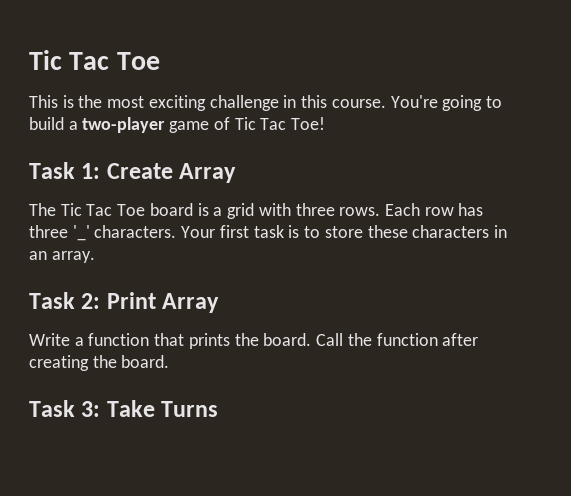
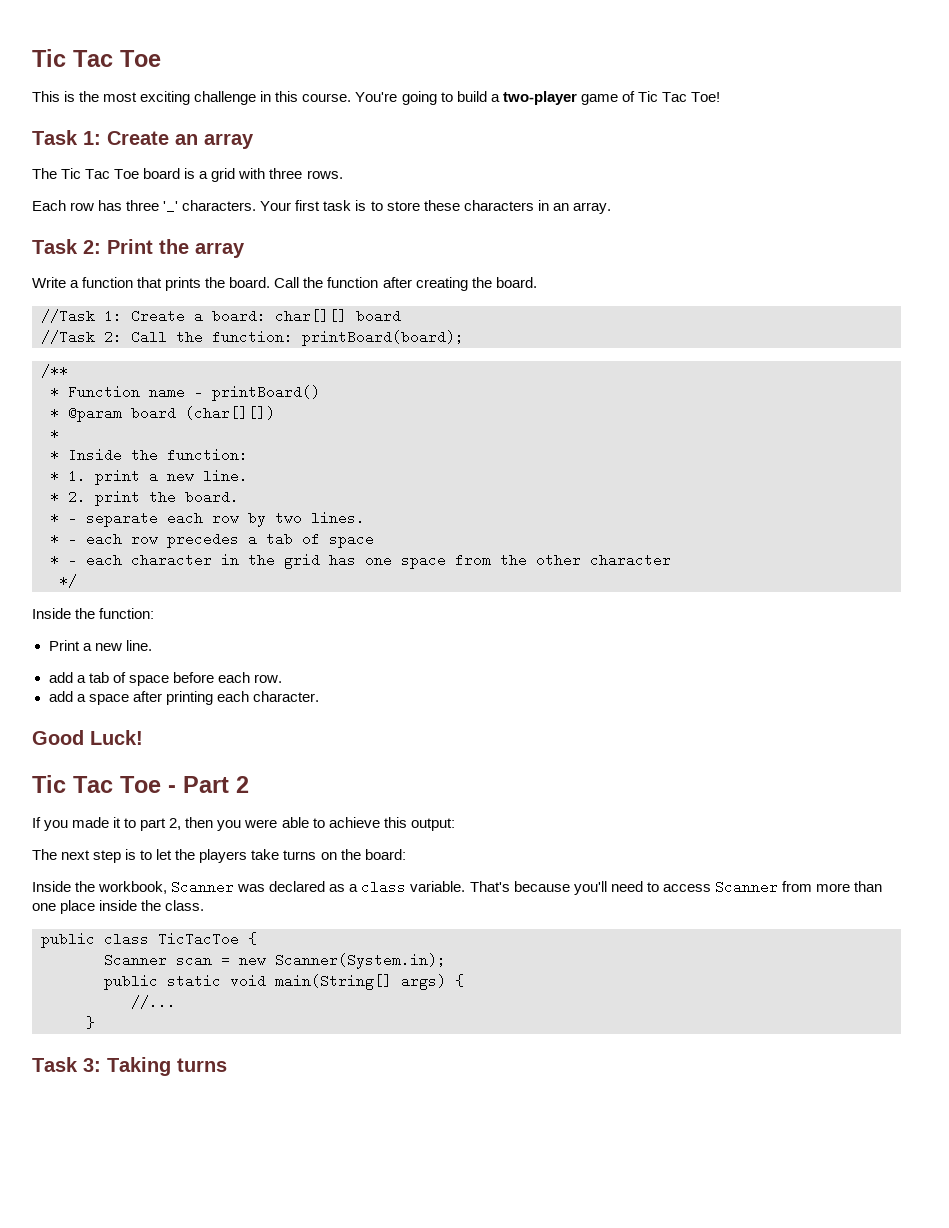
- Task 1: Create Array
+ Task 1: Create an array
- The Tic Tac Toe board is a grid with three rows. Each row has three '_' characters.
+ The Tic Tac Toe board is a grid with three rows.
+ Each row has three '_' characters.
- Task 2: Print Array
+ Task 2: Print the array
+ //Task 1: Create a board: char[][] board
+ //Task 2: Call the function: printBoard(board);
+ /**
+ * Function name - printBoard()
+ * @param board (char[][])
+ *
+ * Inside the function:
+ * 1. print a new line.
+ * 2. print the board.
+ * - separate each row by two lines.
+ * - each row precedes a tab of space
+ * - each character in the grid has one space from the other character
+ */
+ Inside the function:
+ Print a new line.
+ add a tab of space before each row.
+ add a space after printing each character.
+ Good Luck!
+ Tic Tac Toe - Part 2
+ If you made it to part 2, then you were able to achieve this output:
+ The next step is to let the players take turns on the board:
+ Inside the workbook, Scanner was declared as a class variable. That's because you'll need to access Scanner from more than one place inside the class.
+ public class TicTacToe {
+ Scanner scan = new Scanner(System.in);
+ public static void main(String[] args) {
+ //...
+ }
- Task 3: Take Turns
+ Task 3: Taking turns

